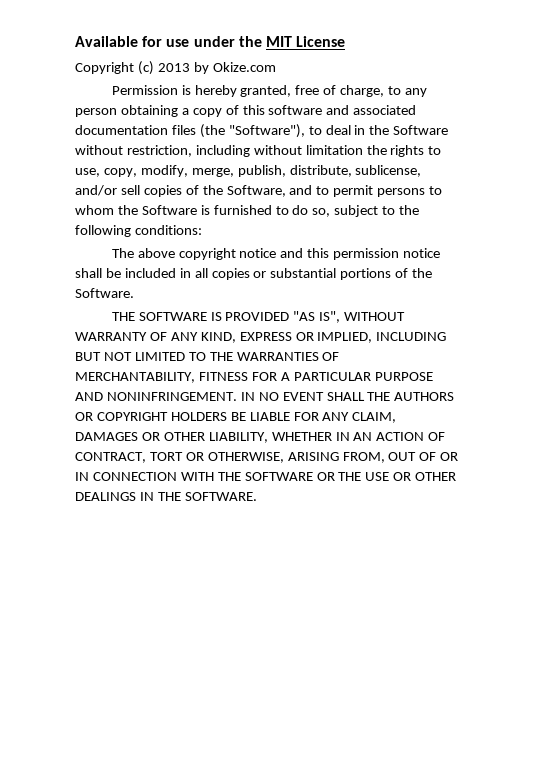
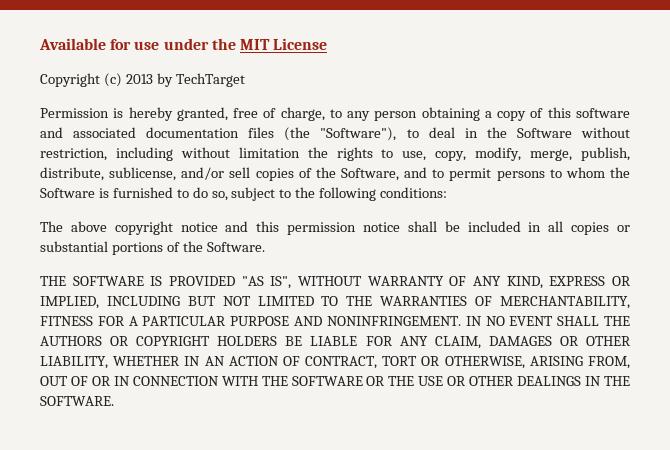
- Copyright (c) 2013 by Okize.com
+ Copyright (c) 2013 by TechTarget

